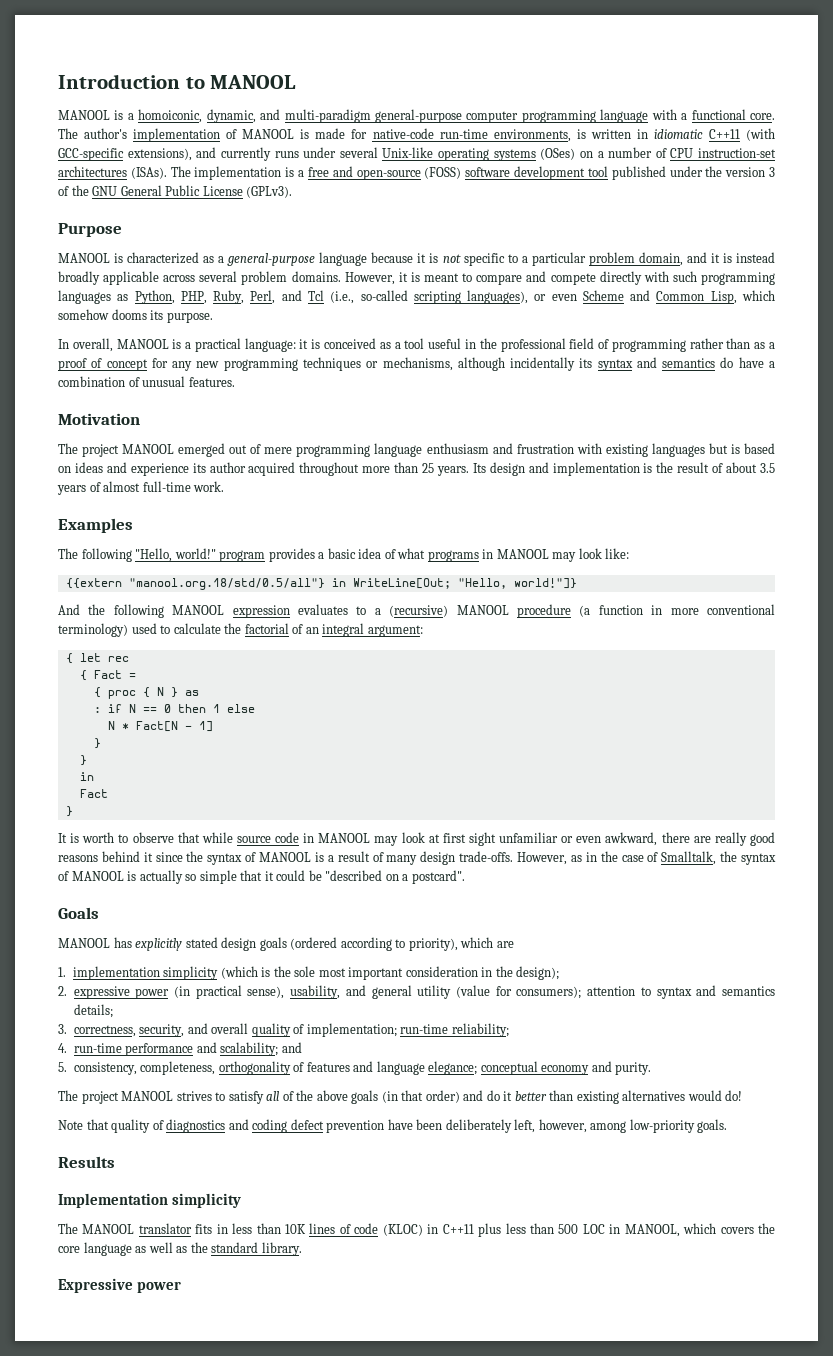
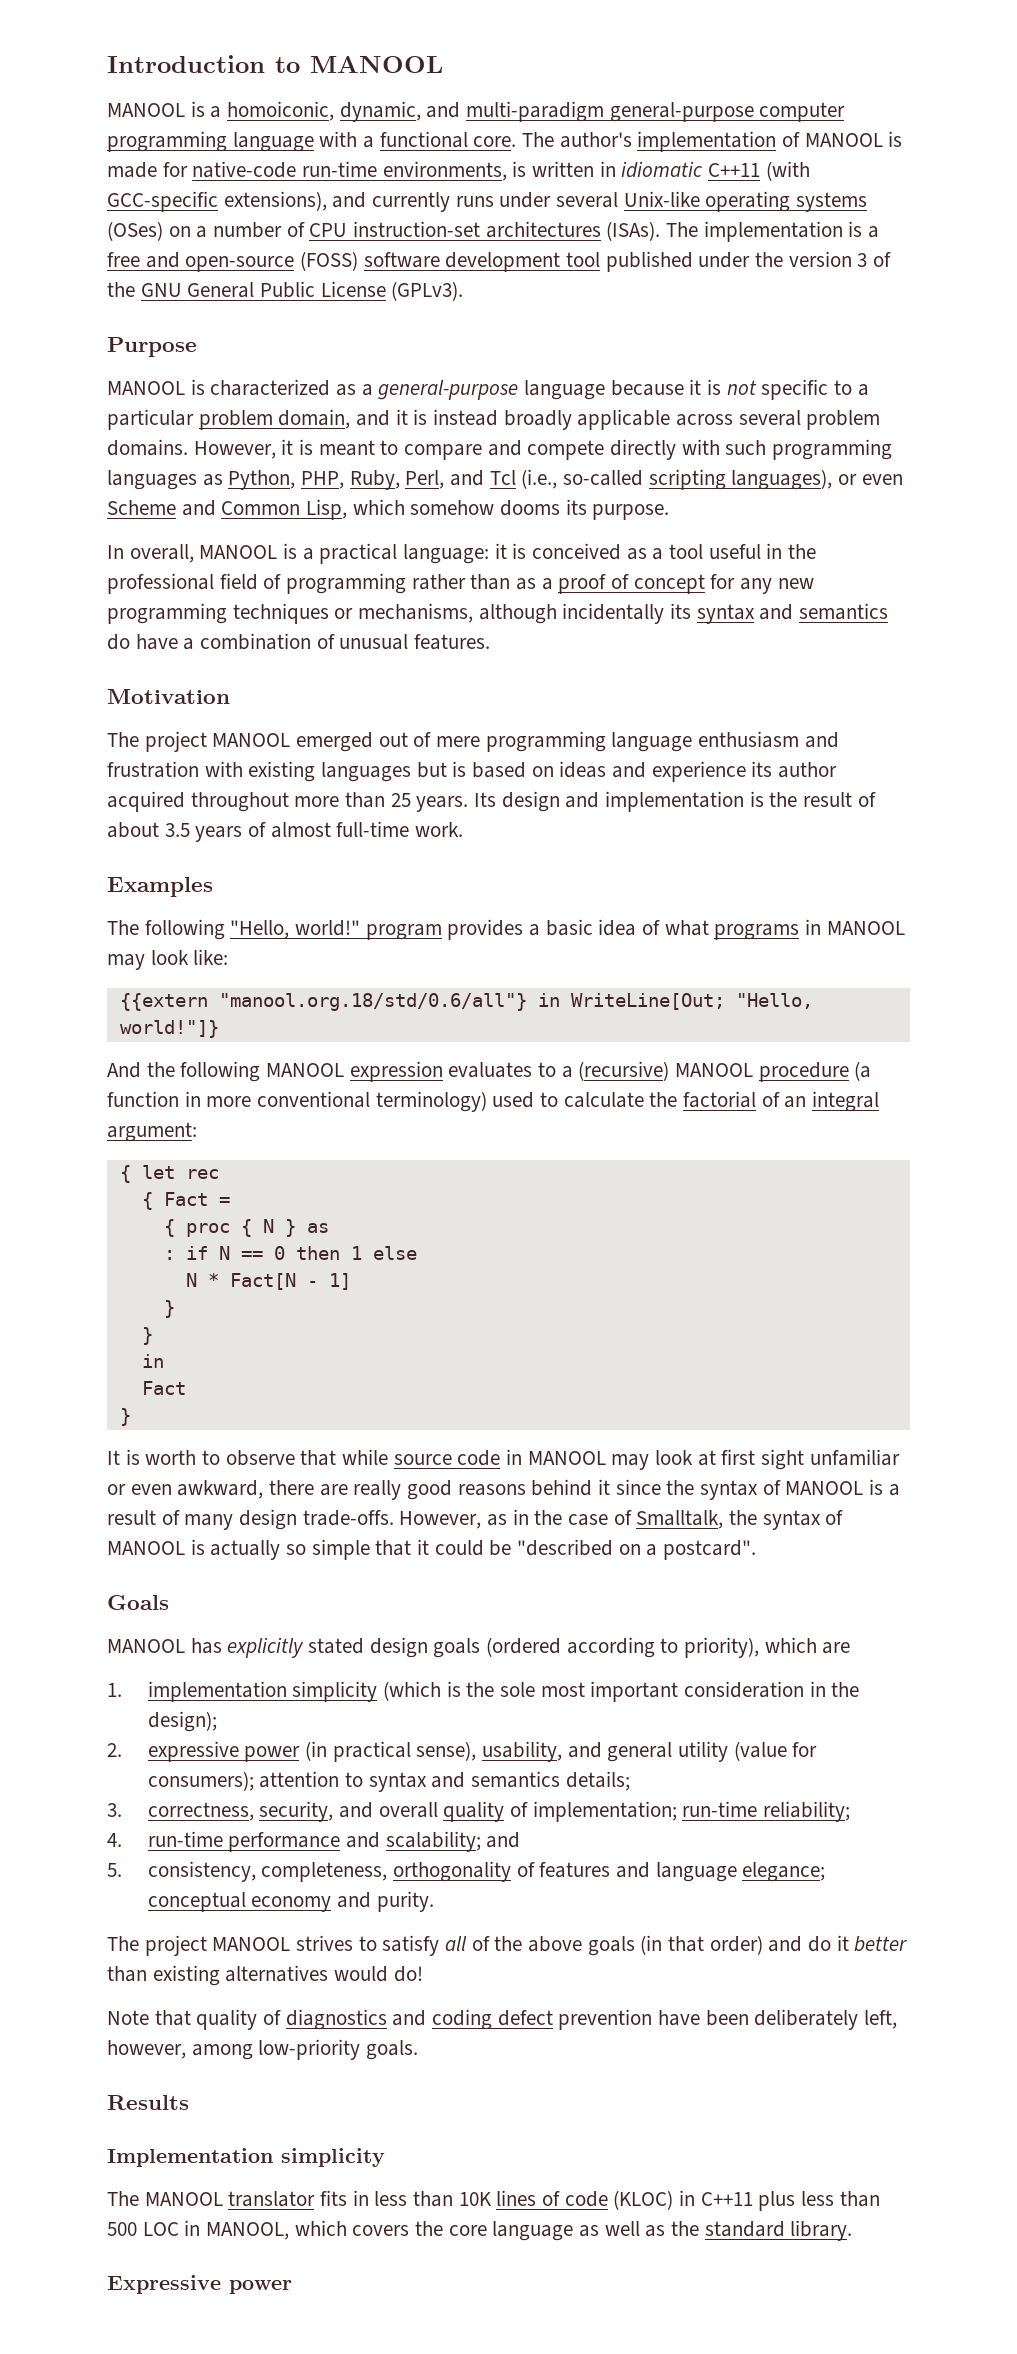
- {{extern "manool.org.18/std/0.5/all"} in WriteLine[Out; "Hello, world!"]}
+ {{extern "manool.org.18/std/0.6/all"} in WriteLine[Out; "Hello, world!"]}

